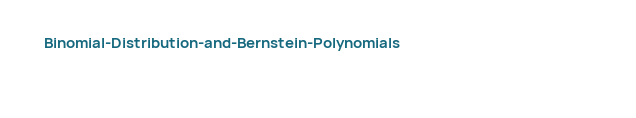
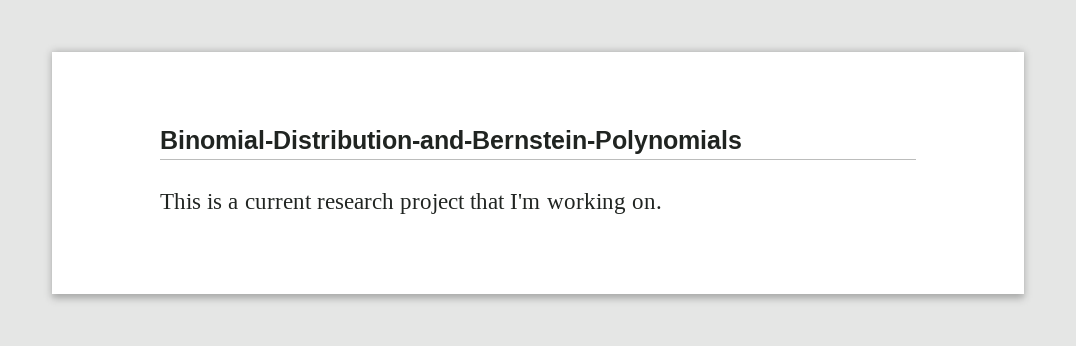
+ This is a current research project that I'm working on.

